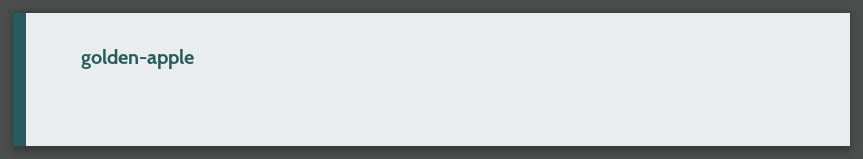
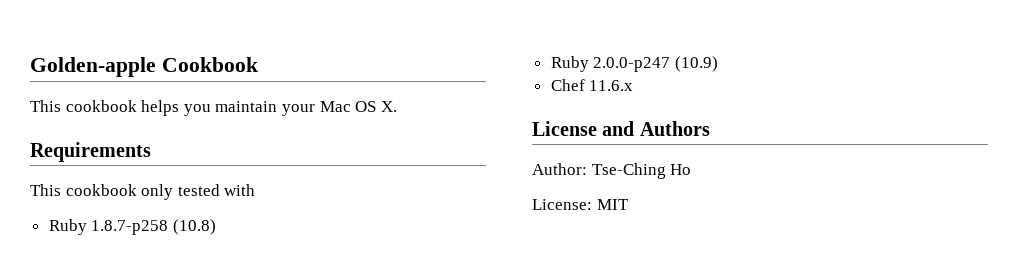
- golden-apple
+ Golden-apple Cookbook
+ This cookbook helps you maintain your Mac OS X.
+ Requirements
+ This cookbook only tested with
+ Ruby 1.8.7-p258 (10.8)
+ Ruby 2.0.0-p247 (10.9)
+ Chef 11.6.x
+ License and Authors
+ Author: Tse-Ching Ho
+ License: MIT

